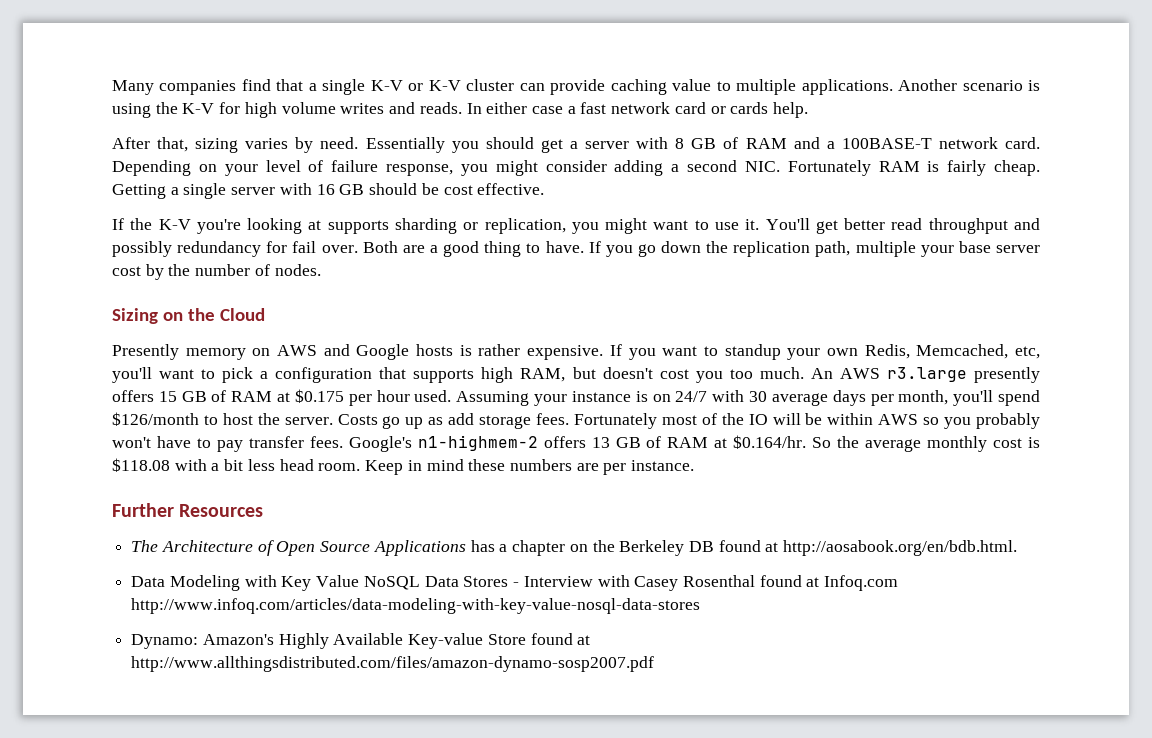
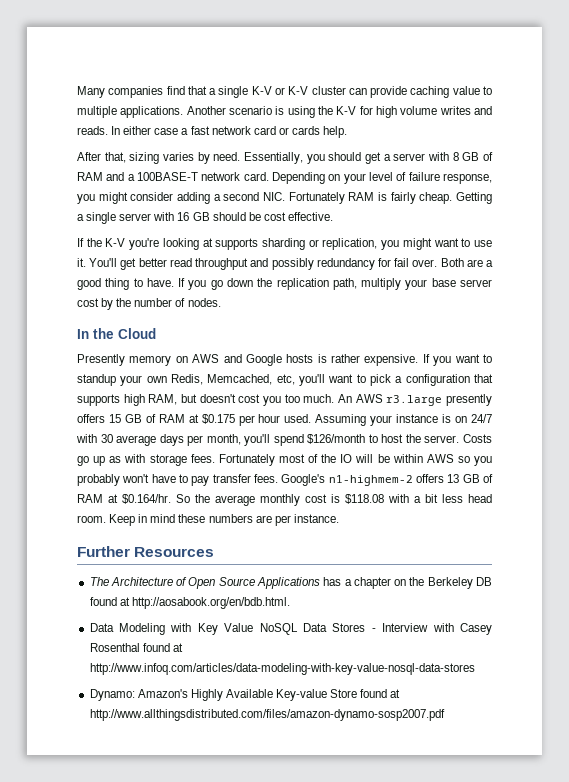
- Essentially you should get a server with 8 GB of RAM and a 100BASE-T network card.
+ Essentially, you should get a server with 8 GB of RAM and a 100BASE-T network card.
- If you go down the replication path, multiple your base server cost by the number of nodes.
+ If you go down the replication path, multiply your base server cost by the number of nodes.
- Sizing on the Cloud
+ In the Cloud
- Costs go up as add storage fees.
+ Costs go up as with storage fees.
- Data Modeling with Key Value NoSQL Data Stores - Interview with Casey Rosenthal found at Infoq.com http://www.infoq.com/articles/data-modeling-with-key-value-nosql-data-stores
+ Data Modeling with Key Value NoSQL Data Stores - Interview with Casey Rosenthal found at http://www.infoq.com/articles/data-modeling-with-key-value-nosql-data-stores

